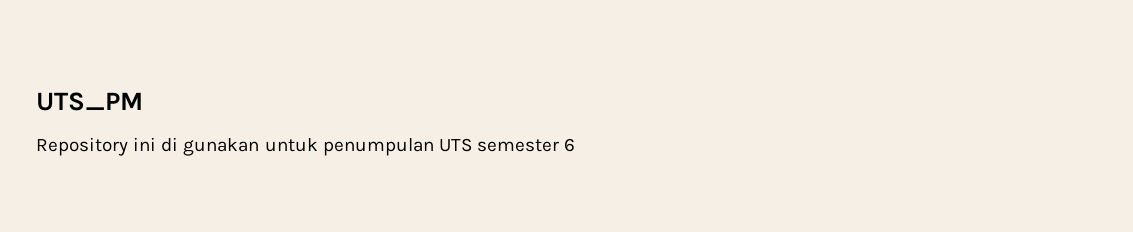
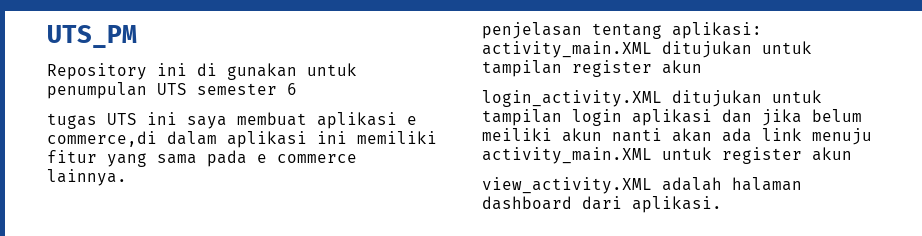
+ tugas UTS ini saya membuat aplikasi e commerce,di dalam aplikasi ini memiliki fitur yang sama pada e commerce lainnya.
+ penjelasan tentang aplikasi: activity_main.XML ditujukan untuk tampilan register akun
+ login_activity.XML ditujukan untuk tampilan login aplikasi dan jika belum meiliki akun nanti akan ada link menuju activity_main.XML untuk register akun
+ view_activity.XML adalah halaman dashboard dari aplikasi.

